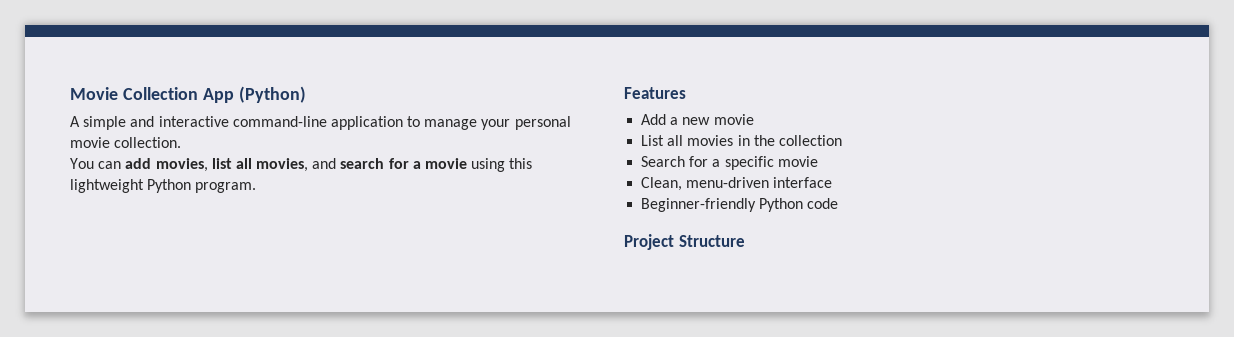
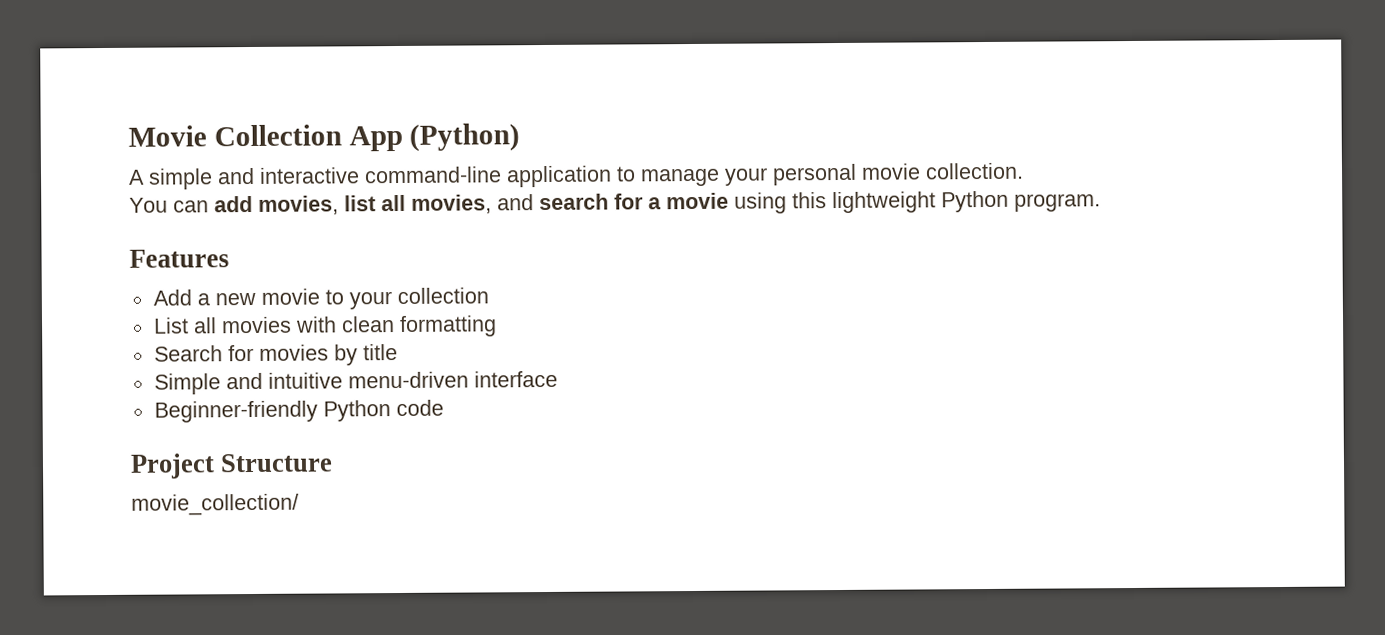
- Add a new movie
+ Add a new movie to your collection
- List all movies in the collection
+ List all movies with clean formatting
- Search for a specific movie
- Clean, menu-driven interface
+ Search for movies by title
+ Simple and intuitive menu-driven interface
+ movie_collection/

